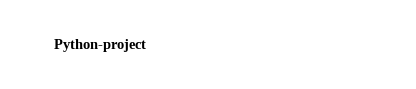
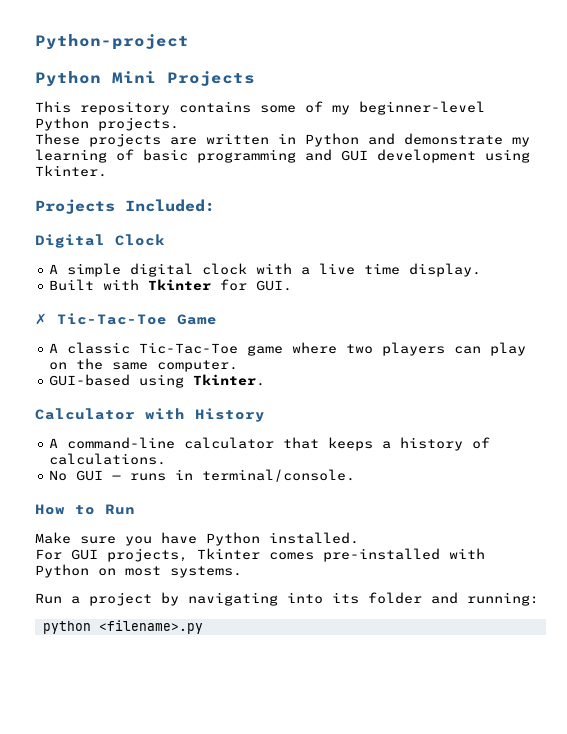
+ Python Mini Projects
+ This repository contains some of my beginner-level Python projects.
+ These projects are written in Python and demonstrate my learning of basic programming and GUI development using Tkinter.
+ Projects Included:
+ Digital Clock
+ A simple digital clock with a live time display.
+ Built with Tkinter for GUI.
+ ✗ Tic-Tac-Toe Game
+ A classic Tic-Tac-Toe game where two players can play on the same computer.
+ GUI-based using Tkinter.
+ Calculator with History
+ A command-line calculator that keeps a history of calculations.
+ No GUI — runs in terminal/console.
+ How to Run
+ Make sure you have Python installed.
+ For GUI projects, Tkinter comes pre-installed with Python on most systems.
+ Run a project by navigating into its folder and running:
+ python <filename>.py

